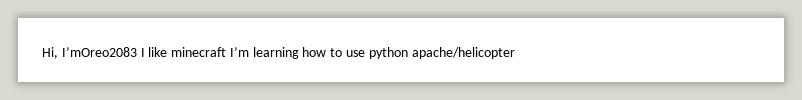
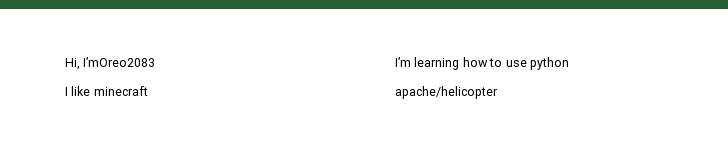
- Hi, I’mOreo2083 I like minecraft I’m learning how to use python apache/helicopter
+ Hi, I’mOreo2083
+ I like minecraft
+ I’m learning how to use python
+ apache/helicopter

